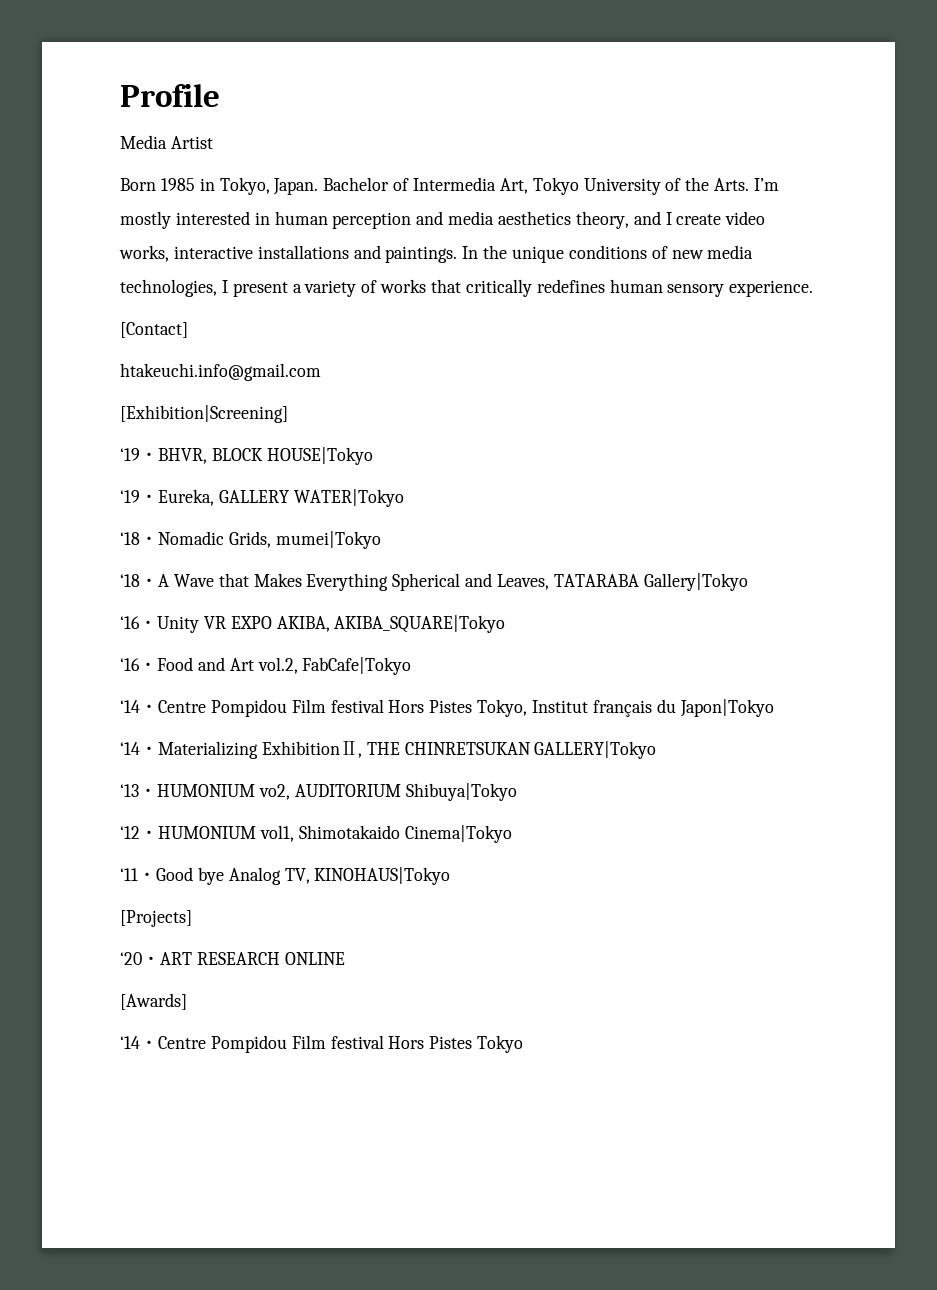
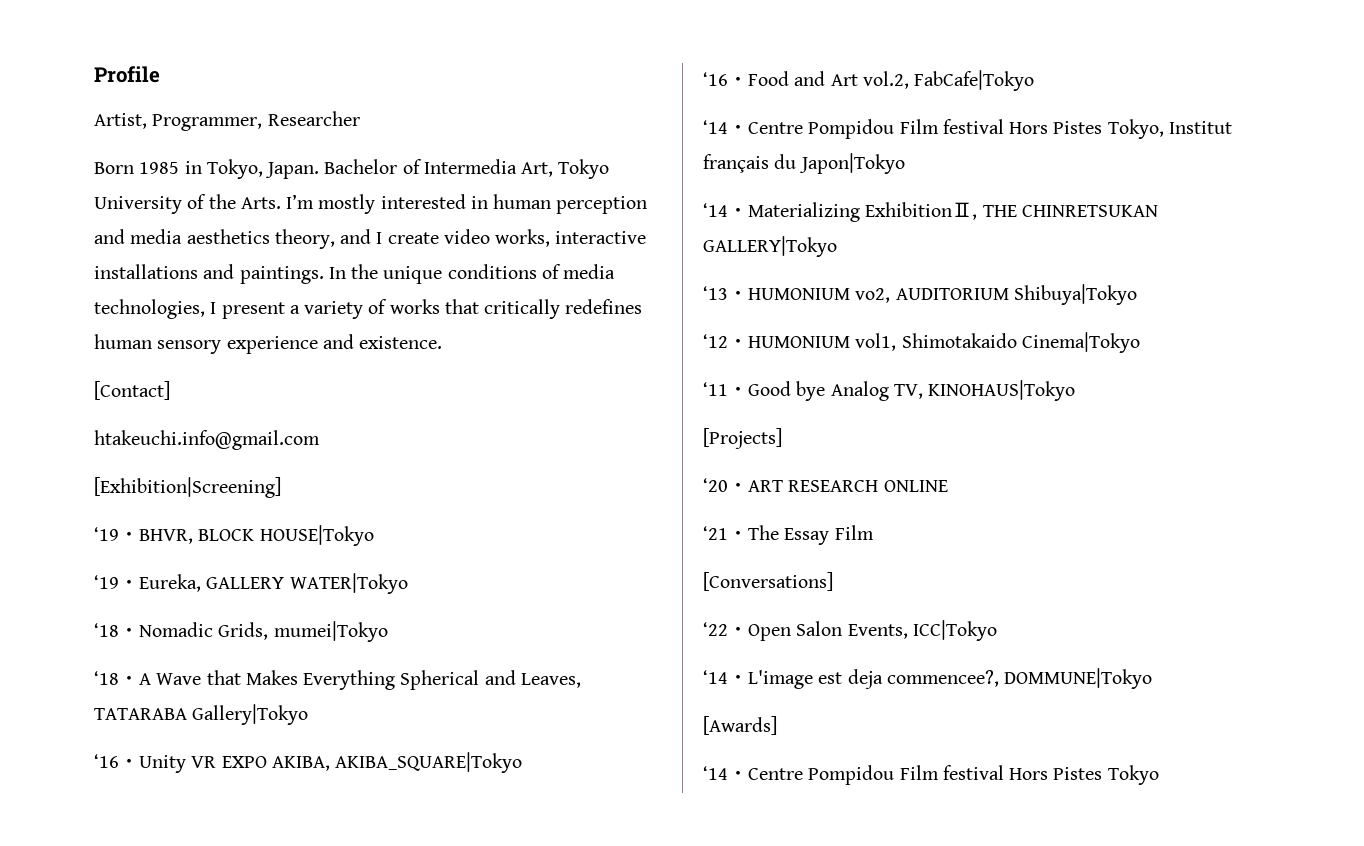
- Media Artist
+ Artist, Programmer, Researcher
- In the unique conditions of new media technologies, I present a variety of works that critically redefines human sensory experience.
+ In the unique conditions of media technologies, I present a variety of works that critically redefines human sensory experience and existence.
+ ‘21・The Essay Film
+ [Conversations]
+ ‘22・Open Salon Events, ICC|Tokyo
+ ‘14・L'image est deja commencee?, DOMMUNE|Tokyo

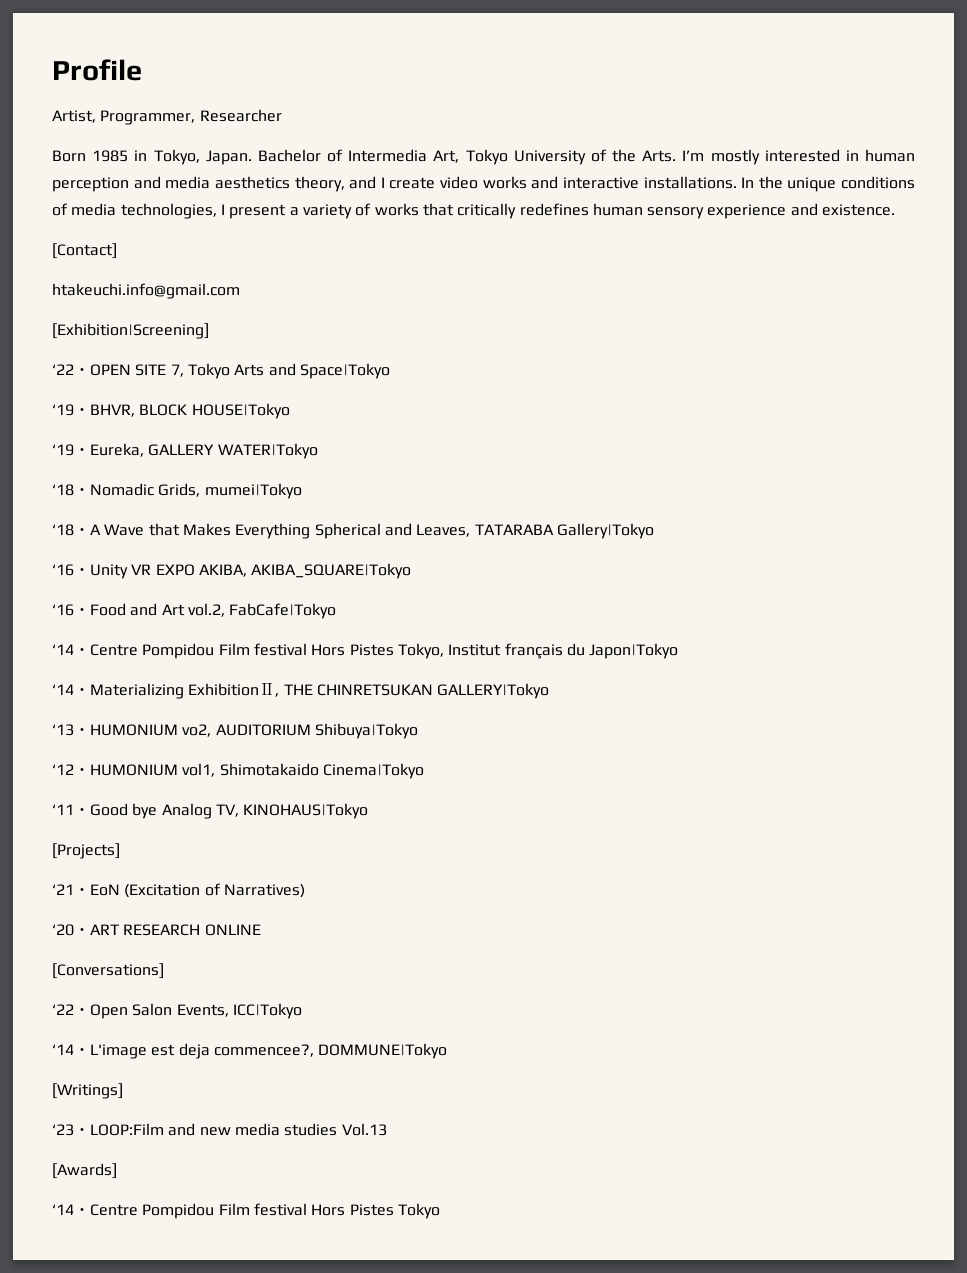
- Bachelor of Intermedia Art, Tokyo University of the Arts. I’m mostly interested in human perception and media aesthetics theory, and I create video works, interactive installations and paintings.
+ Bachelor of Intermedia Art, Tokyo University of the Arts. I’m mostly interested in human perception and media aesthetics theory, and I create video works and interactive installations.
+ ‘22・OPEN SITE 7, Tokyo Arts and Space|Tokyo
+ ‘21・EoN (Excitation of Narratives)
- ‘21・The Essay Film
+ [Writings]
+ ‘23・LOOP:Film and new media studies Vol.13

